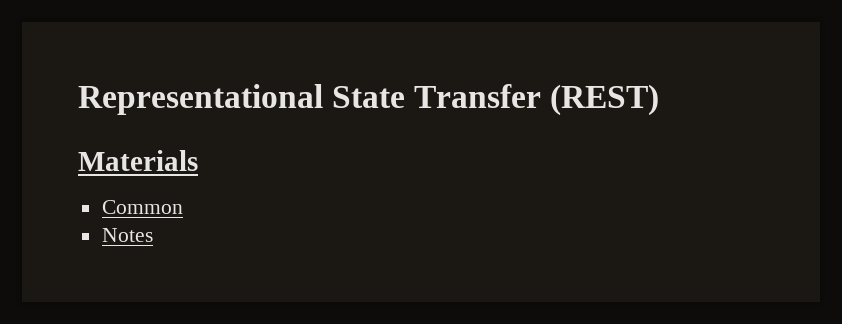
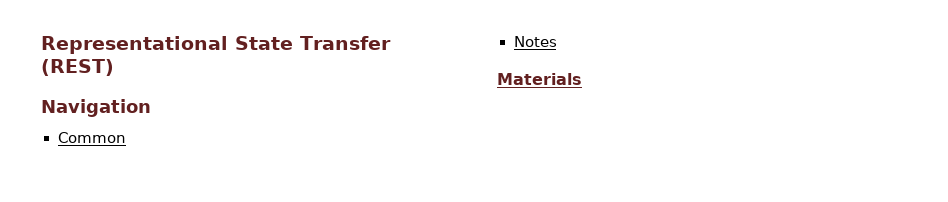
- Materials
+ Navigation
+ Materials

